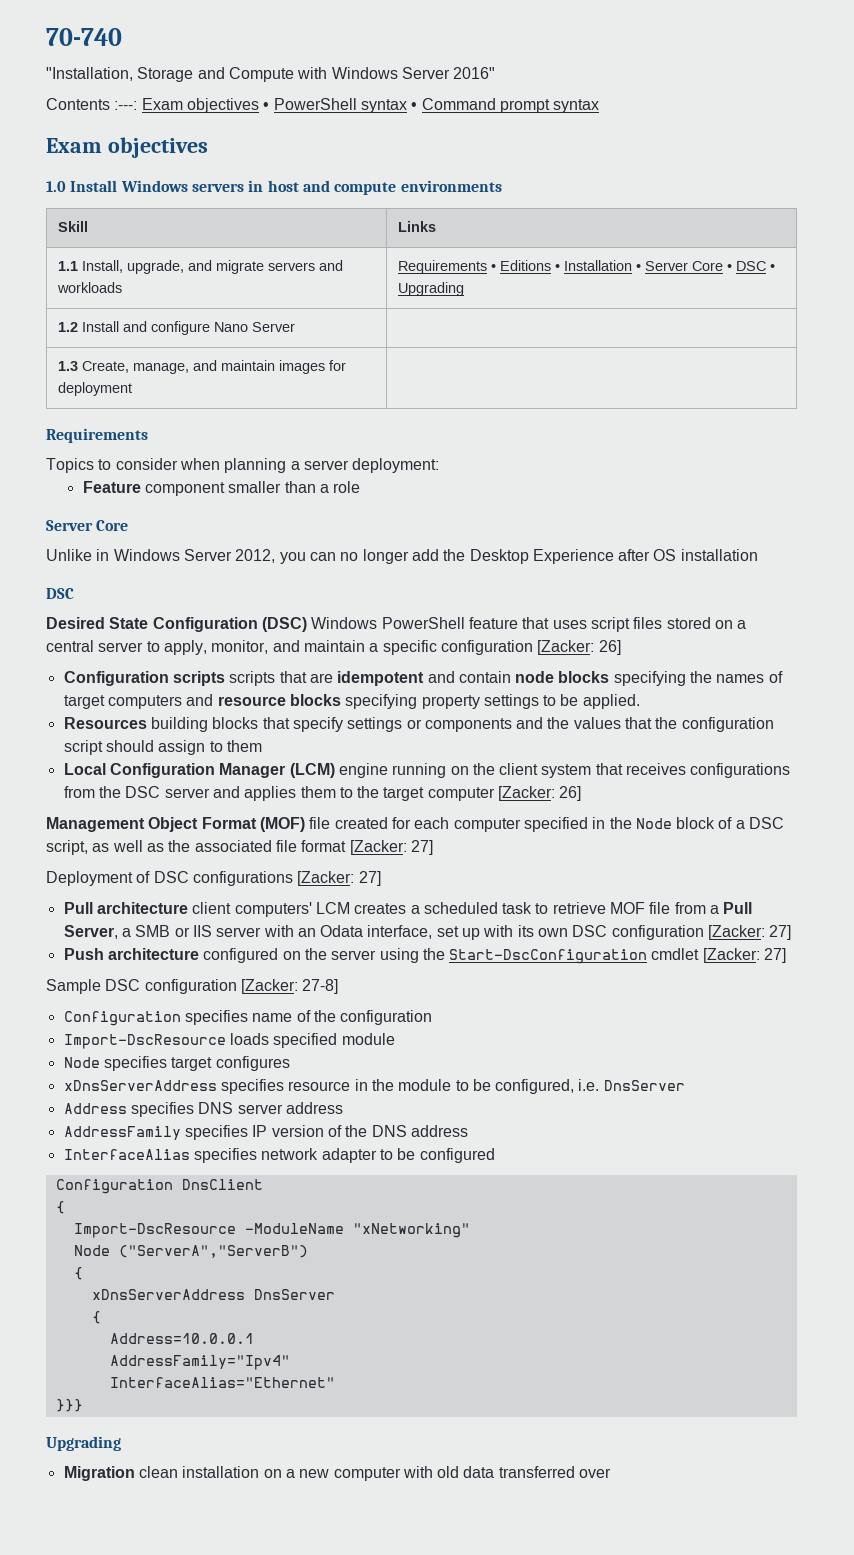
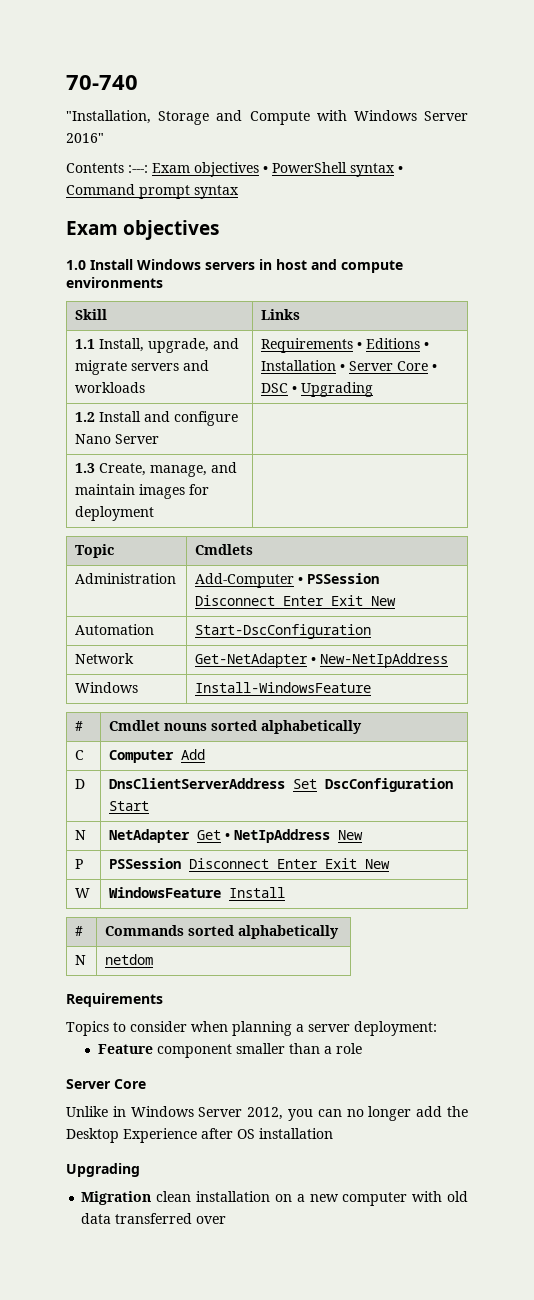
+ Topic | Cmdlets
+ Administration | Add-Computer • PSSession Disconnect Enter Exit New
+ Automation | Start-DscConfiguration
+ Network | Get-NetAdapter • New-NetIpAddress
+ Windows | Install-WindowsFeature
+ # | Cmdlet nouns sorted alphabetically
+ C | Computer Add
+ D | DnsClientServerAddress Set DscConfiguration Start
+ N | NetAdapter Get • NetIpAddress New
+ P | PSSession Disconnect Enter Exit New
+ W | WindowsFeature Install
+ # | Commands sorted alphabetically
+ N | netdom
  Unlike in Windows Server 2012, you can no longer add the Desktop Experience after OS installation
- DSC
- Desired State Configuration (DSC) Windows PowerShell feature that uses script files stored on a central server to apply, monitor, and maintain a specific configuration [Zacker: 26]
- Configuration scripts scripts that are idempotent and contain node blocks specifying the names of target computers and resource blocks specifying property settings to be applied.
- Resources building blocks that specify settings or components and the values that the configuration script should assign to them
- Local Configuration Manager (LCM) engine running on the client system that receives configurations from the DSC server and applies them to the target computer [Zacker: 26]
- Management Object Format (MOF) file created for each computer specified in the Node block of a DSC script, as well as the associated file format [Zacker: 27]
- Deployment of DSC configurations [Zacker: 27]
- Pull architecture client computers' LCM creates a scheduled task to retrieve MOF file from a Pull Server, a SMB or IIS server with an Odata interface, set up with its own DSC configuration [Zacker: 27]
- Push architecture configured on the server using the Start-DscConfiguration cmdlet [Zacker: 27]
- Sample DSC configuration [Zacker: 27-8]
- Configuration specifies name of the configuration
- Import-DscResource loads specified module
- Node specifies target configures
- xDnsServerAddress specifies resource in the module to be configured, i.e. DnsServer
- Address specifies DNS server address
- AddressFamily specifies IP version of the DNS address
- InterfaceAlias specifies network adapter to be configured
- Configuration DnsClient
- {
- Import-DscResource -ModuleName "xNetworking"
- Node ("ServerA","ServerB")
- {
- xDnsServerAddress DnsServer
- {
- Address=10.0.0.1
- AddressFamily="Ipv4"
- InterfaceAlias="Ethernet"
- }}}

